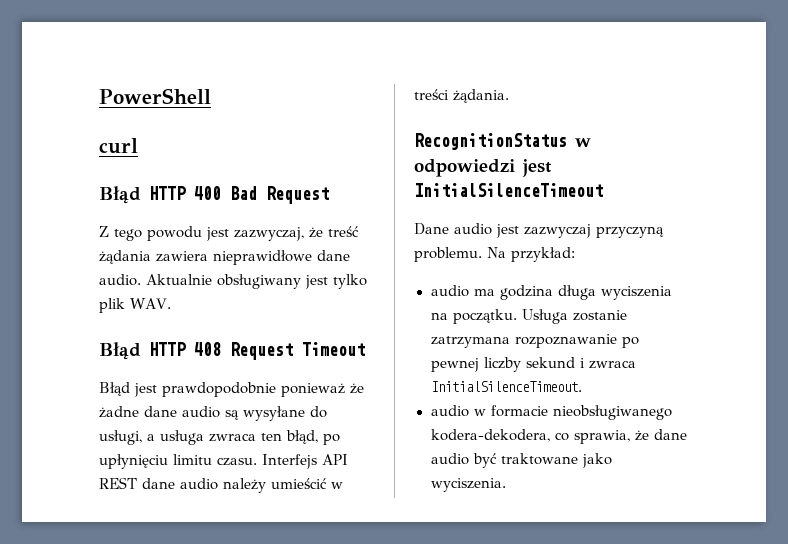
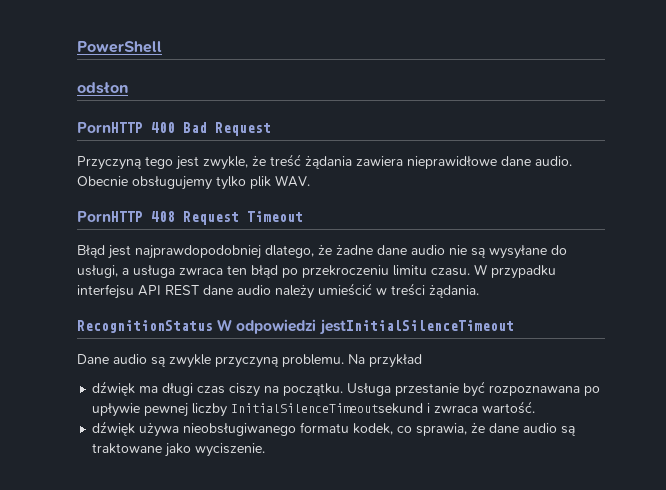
- curl
- Błąd HTTP 400 Bad Request
+ odsłon
+ PornHTTP 400 Bad Request
- Z tego powodu jest zazwyczaj, że treść żądania zawiera nieprawidłowe dane audio.
+ Przyczyną tego jest zwykle, że treść żądania zawiera nieprawidłowe dane audio.
- Aktualnie obsługiwany jest tylko plik WAV.
+ Obecnie obsługujemy tylko plik WAV.
- Błąd HTTP 408 Request Timeout
+ PornHTTP 408 Request Timeout
- Błąd jest prawdopodobnie ponieważ że żadne dane audio są wysyłane do usługi, a usługa zwraca ten błąd, po upłynięciu limitu czasu. Interfejs API REST dane audio należy umieścić w treści żądania.
+ Błąd jest najprawdopodobniej dlatego, że żadne dane audio nie są wysyłane do usługi, a usługa zwraca ten błąd po przekroczeniu limitu czasu. W przypadku interfejsu API REST dane audio należy umieścić w treści żądania.
- RecognitionStatus w odpowiedzi jest InitialSilenceTimeout
+ RecognitionStatus W odpowiedzi jestInitialSilenceTimeout
- Dane audio jest zazwyczaj przyczyną problemu.
+ Dane audio są zwykle przyczyną problemu.
- Na przykład:
- audio ma godzina długa wyciszenia na początku. Usługa zostanie zatrzymana rozpoznawanie po pewnej liczby sekund i zwraca InitialSilenceTimeout.
- audio w formacie nieobsługiwanego kodera-dekodera, co sprawia, że dane audio być traktowane jako wyciszenia.
+ Na przykład
+ dźwięk ma długi czas ciszy na początku. Usługa przestanie być rozpoznawana po upływie pewnej liczby InitialSilenceTimeoutsekund i zwraca wartość.
+ dźwięk używa nieobsługiwanego formatu kodek, co sprawia, że dane audio są traktowane jako wyciszenie.

